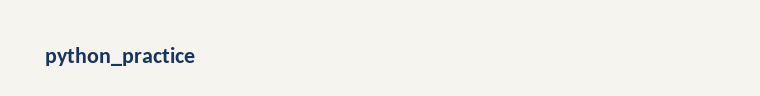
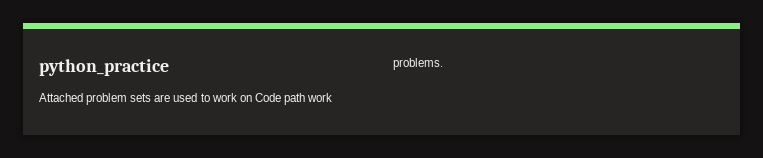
+ Attached problem sets are used to work on Code path work problems.

